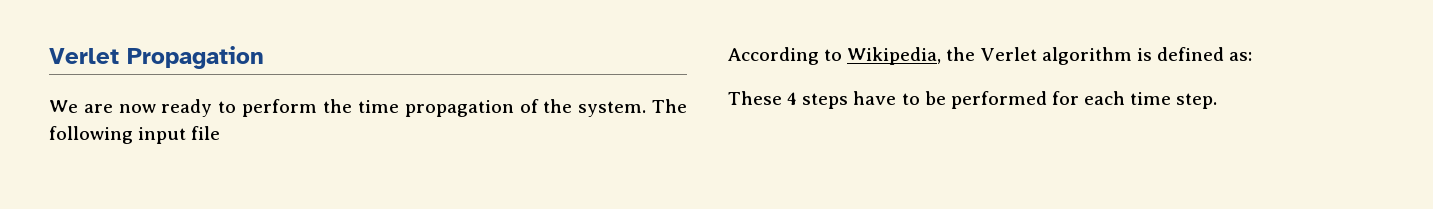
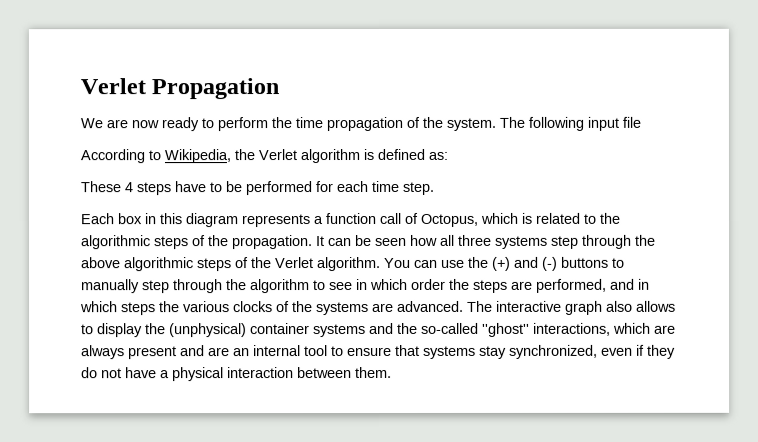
+ Each box in this diagram represents a function call of Octopus, which is related to the algorithmic steps of the propagation. It can be seen how all three systems step through the above algorithmic steps of the Verlet algorithm. You can use the (+) and (-) buttons to manually step through the algorithm to see in which order the steps are performed, and in which steps the various clocks of the systems are advanced. The interactive graph also allows to display the (unphysical) container systems and the so-called ''ghost'' interactions, which are always present and are an internal tool to ensure that systems stay synchronized, even if they do not have a physical interaction between them.

